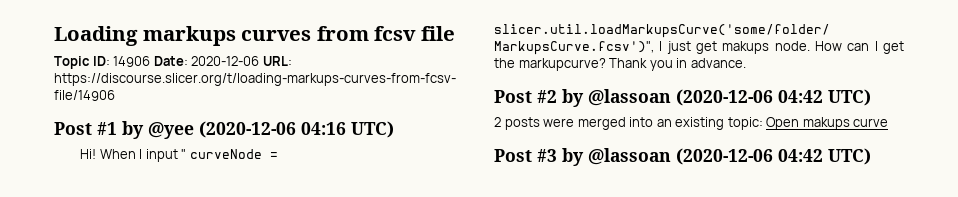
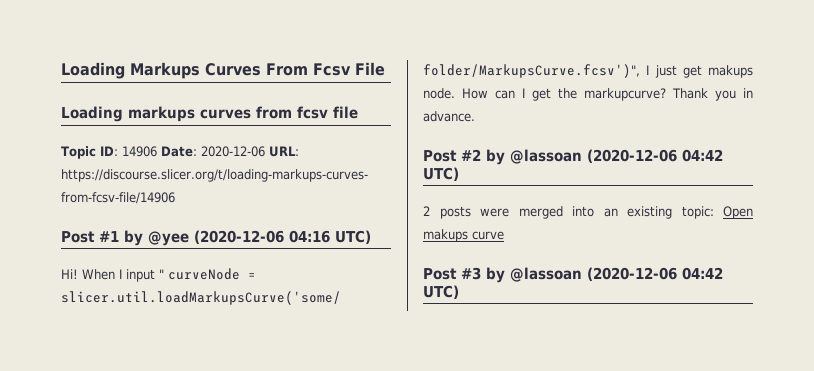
+ Loading Markups Curves From Fcsv File

